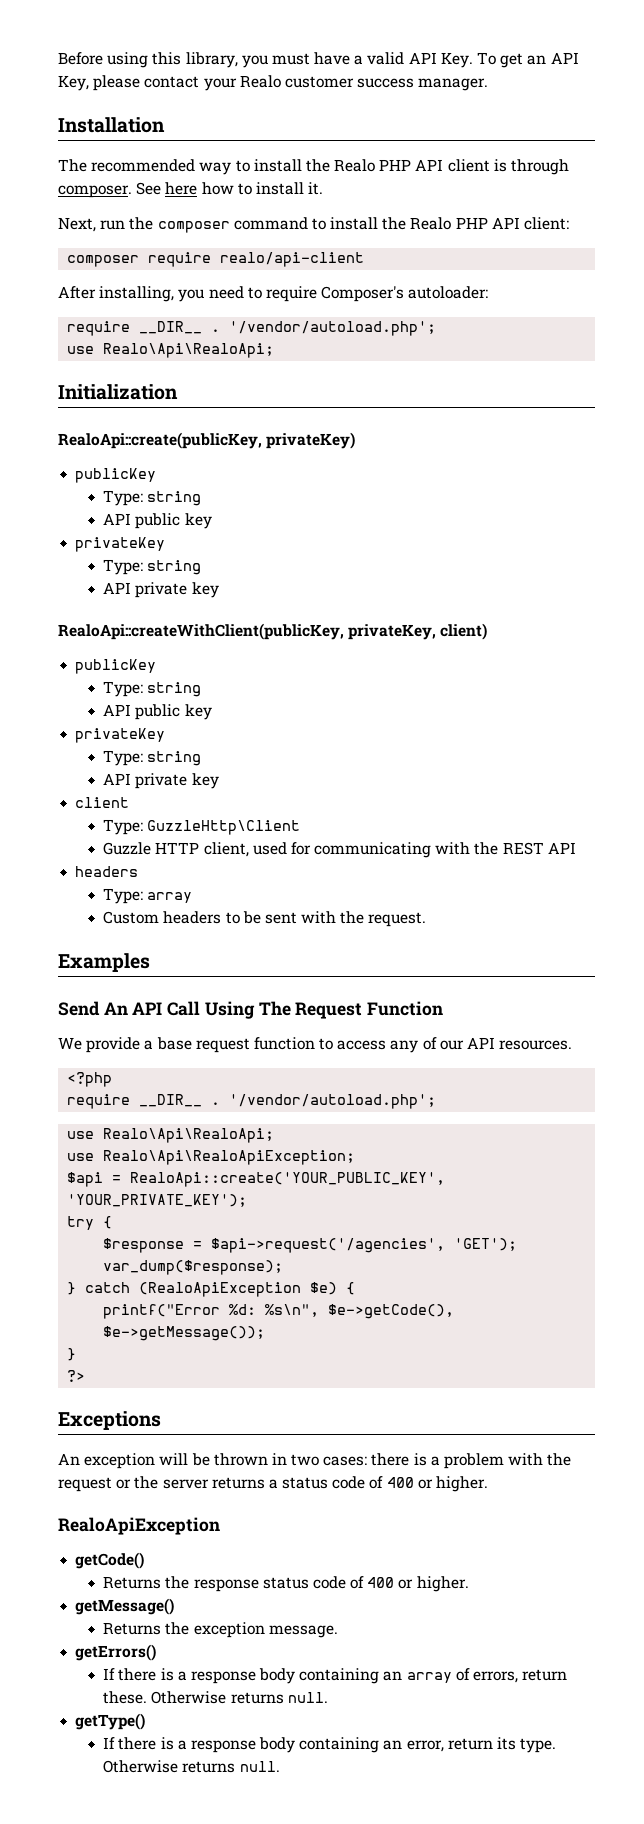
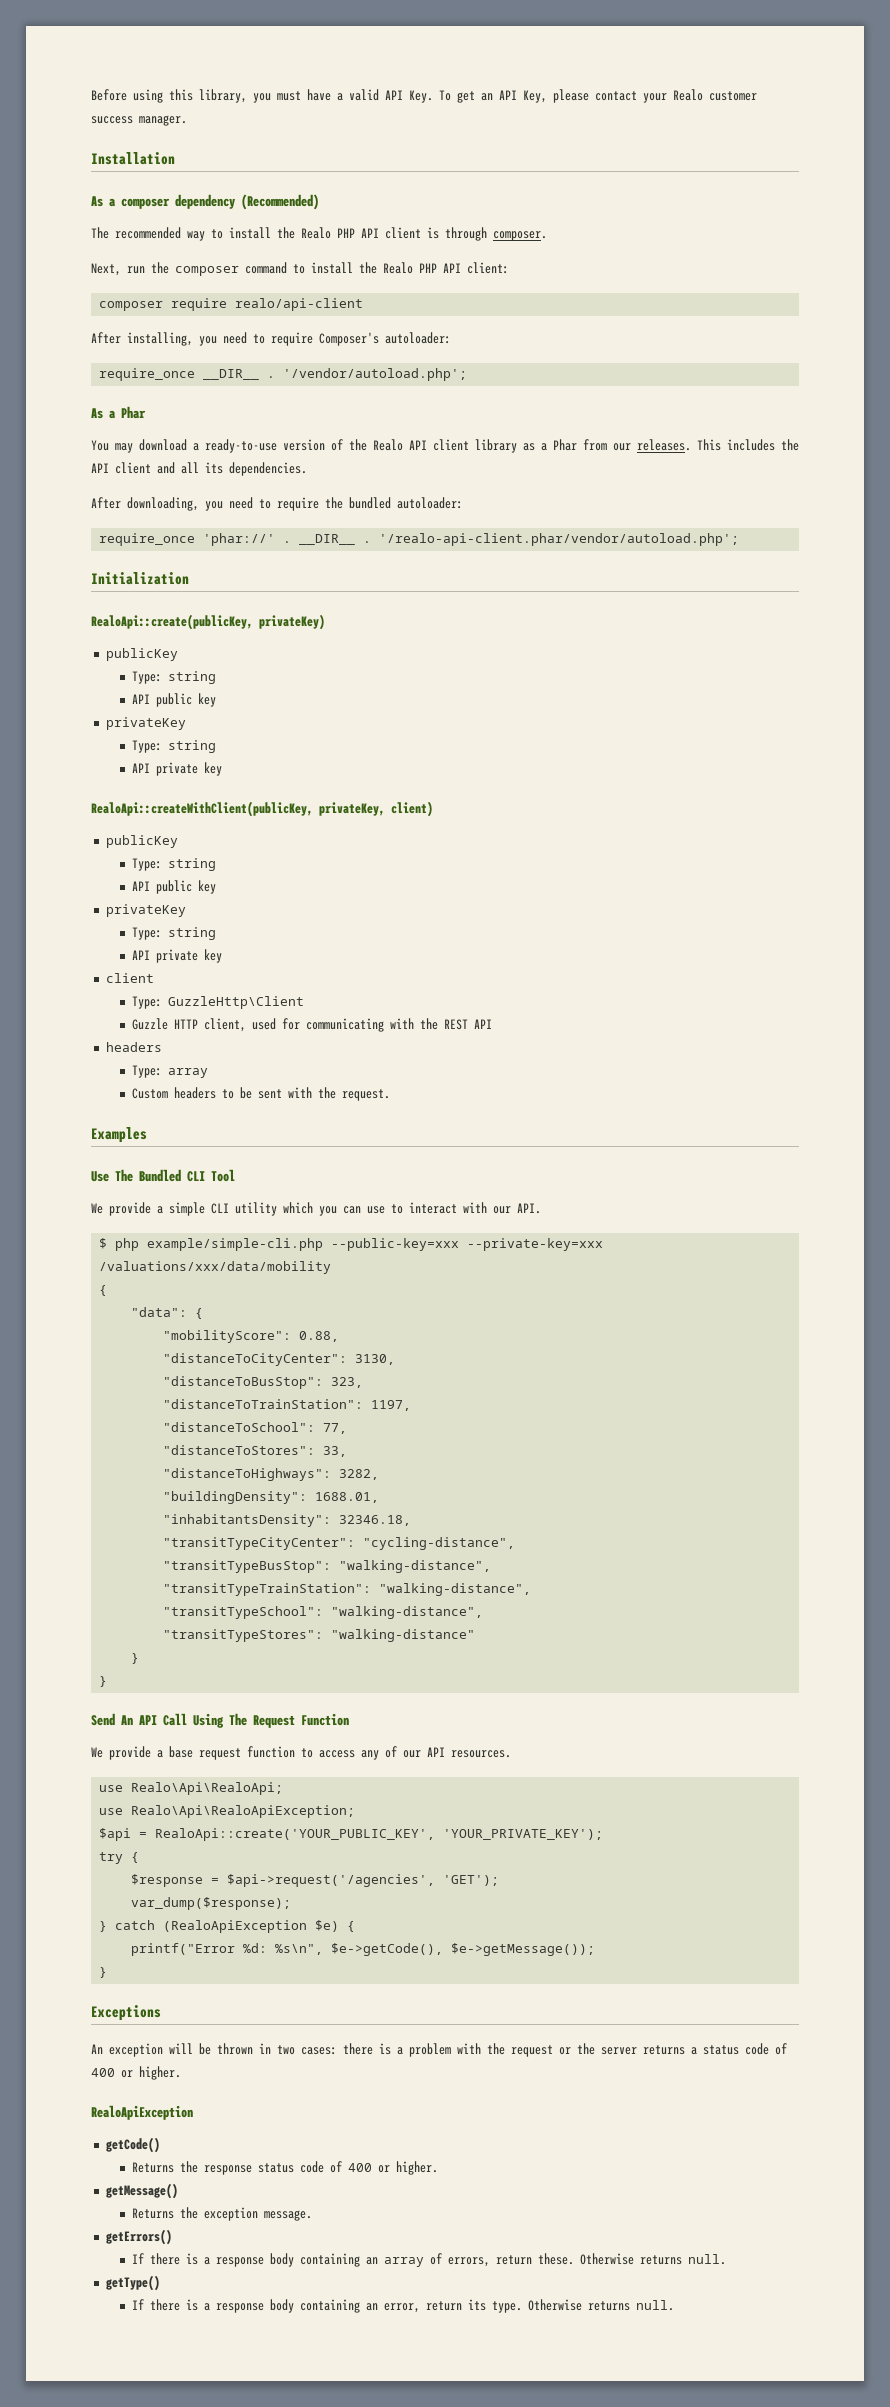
+ As a composer dependency (Recommended)
- See here how to install it.
  After installing, you need to require Composer's autoloader:
- require __DIR__ . '/vendor/autoload.php';
- use Realo\Api\RealoApi;
+ require_once __DIR__ . '/vendor/autoload.php';
+ As a Phar
+ You may download a ready-to-use version of the Realo API client library as a Phar from our releases. This includes the API client and all its dependencies.
+ After downloading, you need to require the bundled autoloader:
+ require_once 'phar://' . __DIR__ . '/realo-api-client.phar/vendor/autoload.php';
+ Use The Bundled CLI Tool
+ We provide a simple CLI utility which you can use to interact with our API.
+ $ php example/simple-cli.php --public-key=xxx --private-key=xxx /valuations/xxx/data/mobility
+ {
+ "data": {
+ "mobilityScore": 0.88,
+ "distanceToCityCenter": 3130,
+ "distanceToBusStop": 323,
+ "distanceToTrainStation": 1197,
+ "distanceToSchool": 77,
+ "distanceToStores": 33,
+ "distanceToHighways": 3282,
+ "buildingDensity": 1688.01,
+ "inhabitantsDensity": 32346.18,
+ "transitTypeCityCenter": "cycling-distance",
+ "transitTypeBusStop": "walking-distance",
+ "transitTypeTrainStation": "walking-distance",
+ "transitTypeSchool": "walking-distance",
+ "transitTypeStores": "walking-distance"
+ }
+ }
- <?php
- require __DIR__ . '/vendor/autoload.php';
- ?>

